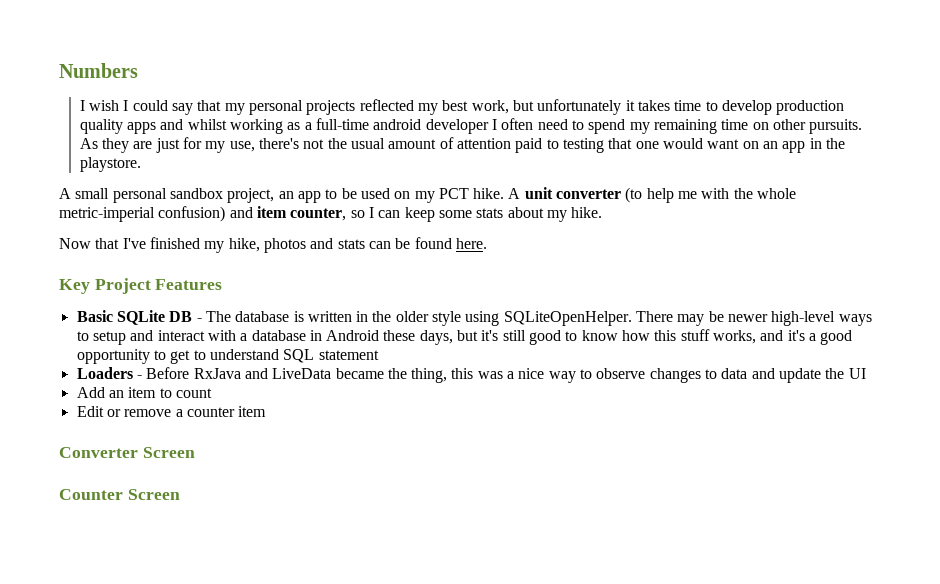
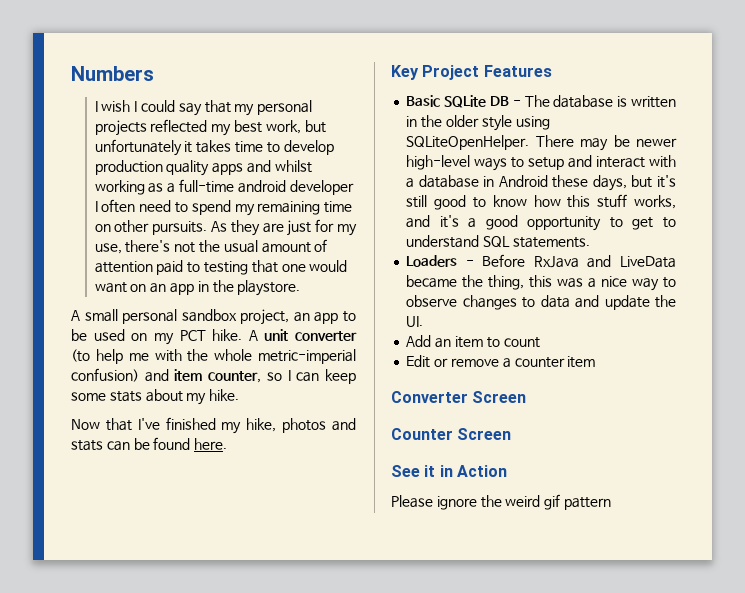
- There may be newer high-level ways to setup and interact with a database in Android these days, but it's still good to know how this stuff works, and it's a good opportunity to get to understand SQL statement
+ There may be newer high-level ways to setup and interact with a database in Android these days, but it's still good to know how this stuff works, and it's a good opportunity to get to understand SQL statements.
- Loaders - Before RxJava and LiveData became the thing, this was a nice way to observe changes to data and update the UI
+ Loaders - Before RxJava and LiveData became the thing, this was a nice way to observe changes to data and update the UI.
+ See it in Action
+ Please ignore the weird gif pattern

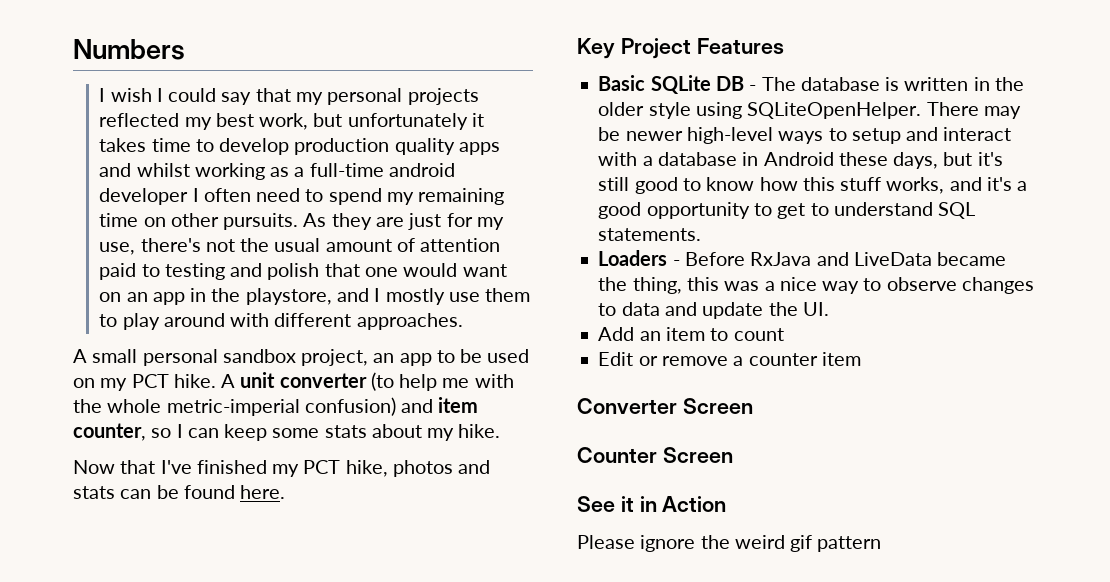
- As they are just for my use, there's not the usual amount of attention paid to testing that one would want on an app in the playstore.
+ As they are just for my use, there's not the usual amount of attention paid to testing and polish that one would want on an app in the playstore, and I mostly use them to play around with different approaches.
- Now that I've finished my hike, photos and stats can be found here.
+ Now that I've finished my PCT hike, photos and stats can be found here.

